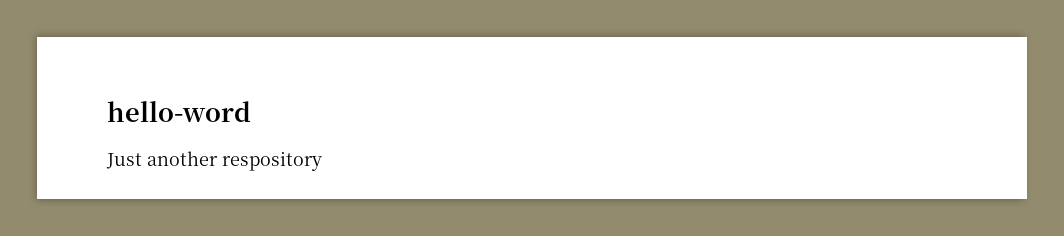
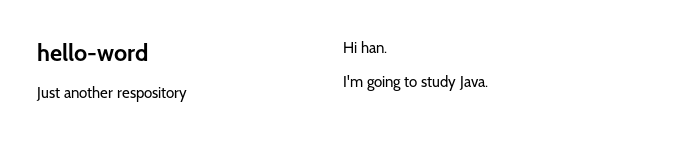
+ Hi han.
+ I'm going to study Java.

